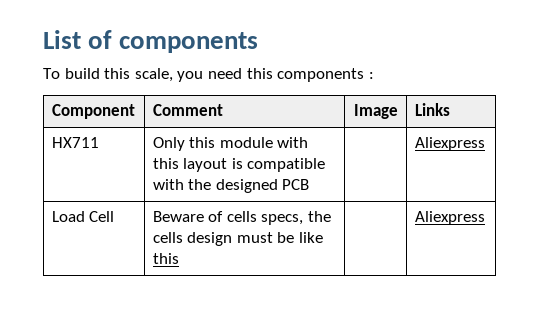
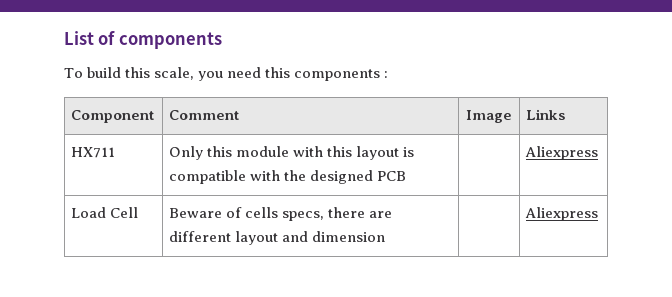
- Load Cell | Beware of cells specs, the cells design must be like this | | Aliexpress
+ Load Cell | Beware of cells specs, there are different layout and dimension | | Aliexpress

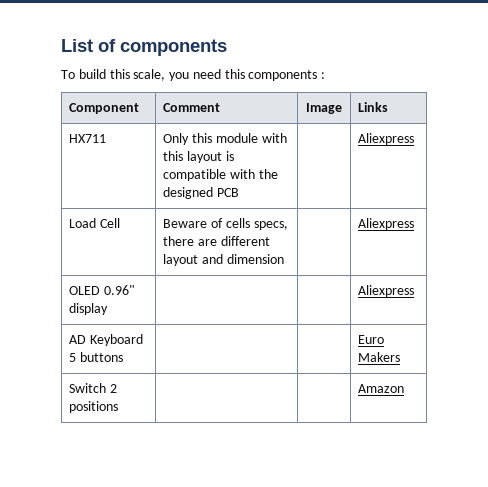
+ OLED 0.96" display | | | Aliexpress
+ AD Keyboard 5 buttons | | | Euro Makers
+ Switch 2 positions | | | Amazon

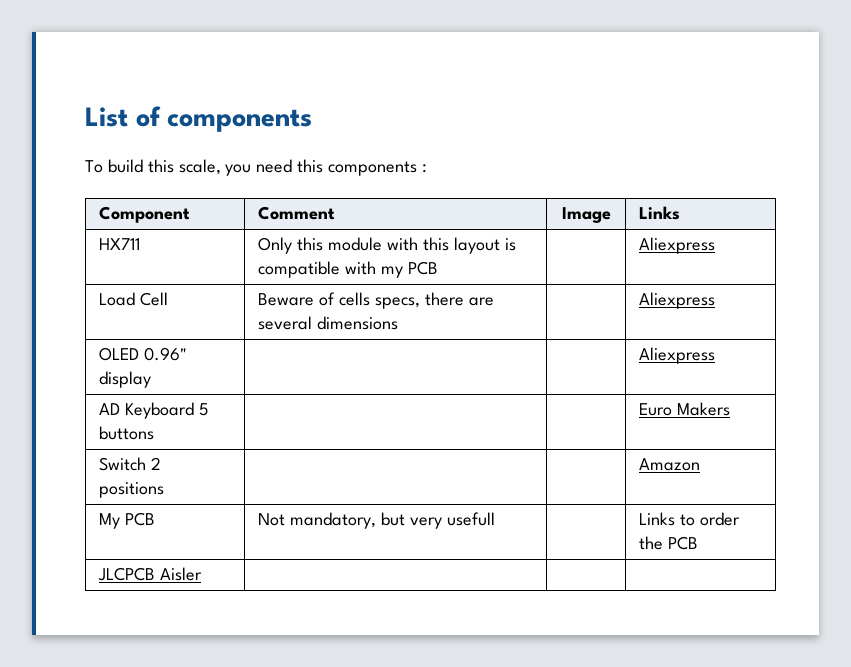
- HX711 | Only this module with this layout is compatible with the designed PCB | | Aliexpress
+ HX711 | Only this module with this layout is compatible with my PCB | | Aliexpress
- Load Cell | Beware of cells specs, there are different layout and dimension | | Aliexpress
+ Load Cell | Beware of cells specs, there are several dimensions | | Aliexpress
+ My PCB | Not mandatory, but very usefull | | Links to order the PCB
+ JLCPCB Aisler | | |

